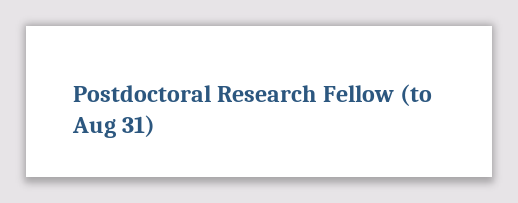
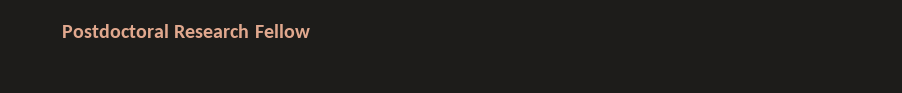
- Postdoctoral Research Fellow (to Aug 31)
+ Postdoctoral Research Fellow

